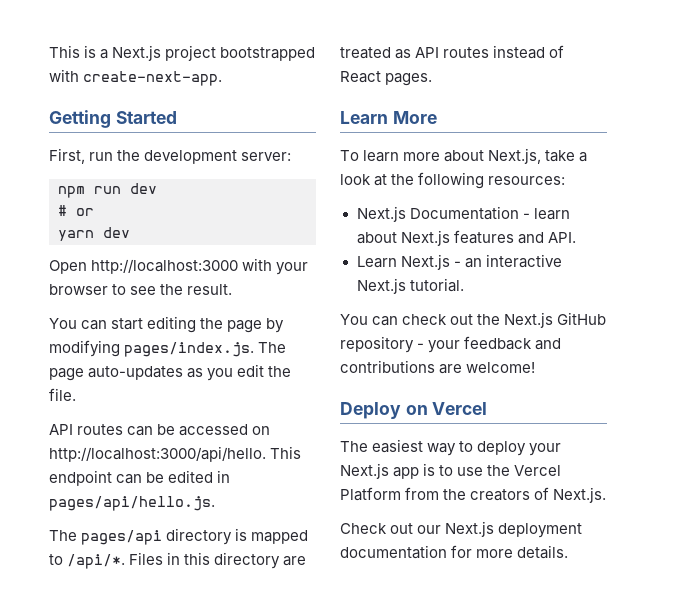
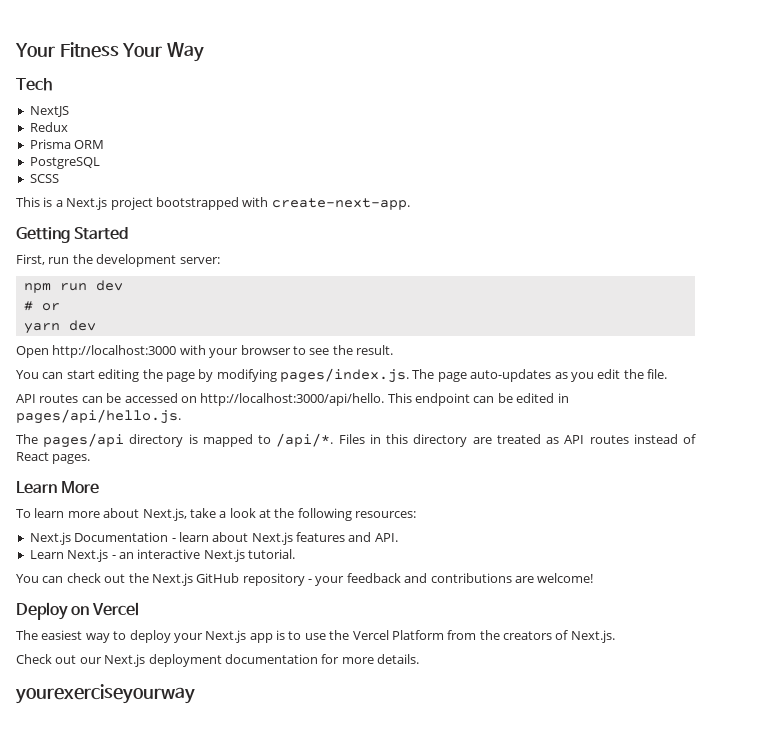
+ Your Fitness Your Way
+ Tech
+ NextJS
+ Redux
+ Prisma ORM
+ PostgreSQL
+ SCSS
+ yourexerciseyourway

